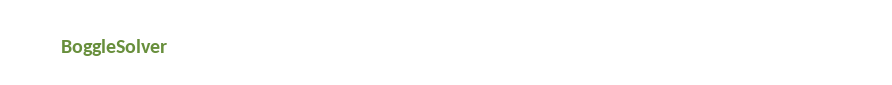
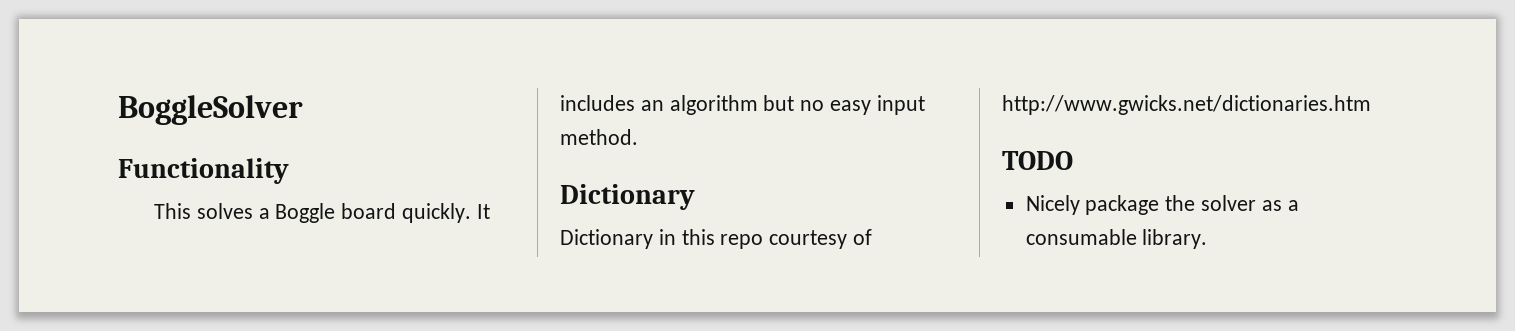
+ Functionality
+ This solves a Boggle board quickly. It includes an algorithm but no easy input method.
+ Dictionary
+ Dictionary in this repo courtesy of http://www.gwicks.net/dictionaries.htm
+ TODO
+ Nicely package the solver as a consumable library.

